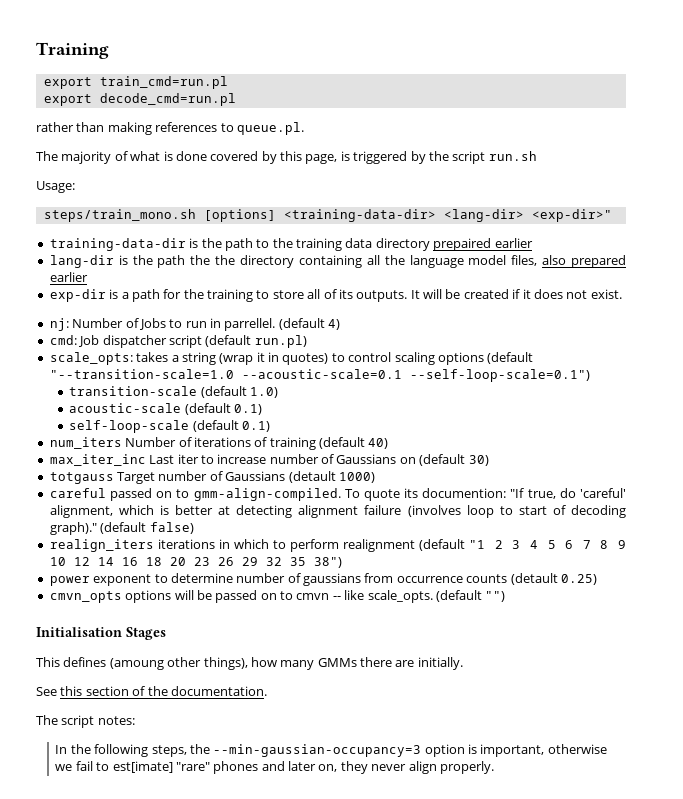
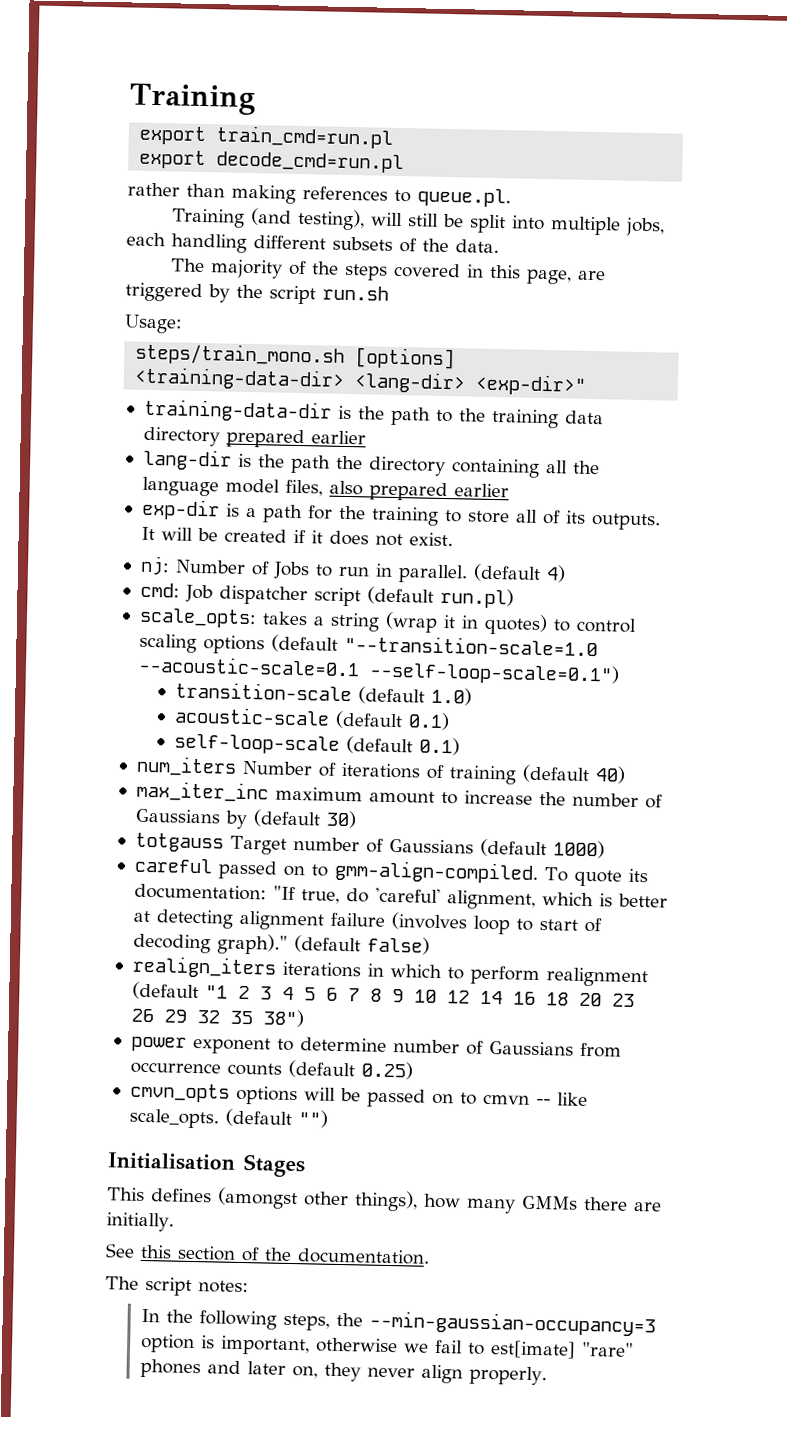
- The majority of what is done covered by this page, is triggered by the script run.sh
+ Training (and testing), will still be split into multiple jobs, each handling different subsets of the data.
+ The majority of the steps covered in this page, are triggered by the script run.sh
- training-data-dir is the path to the training data directory prepaired earlier
+ training-data-dir is the path to the training data directory prepared earlier
- lang-dir is the path the the directory containing all the language model files, also prepared earlier
+ lang-dir is the path the directory containing all the language model files, also prepared earlier
- nj: Number of Jobs to run in parrellel.
+ nj: Number of Jobs to run in parallel.
- max_iter_inc Last iter to increase number of Gaussians on (default 30)
+ max_iter_inc maximum amount to increase the number of Gaussians by (default 30)
- totgauss Target number of Gaussians (detault 1000)
+ totgauss Target number of Gaussians (default 1000)
- To quote its documention: "If true, do 'careful' alignment, which is better at detecting alignment failure (involves loop to start of decoding graph)."
+ To quote its documentation: "If true, do 'careful' alignment, which is better at detecting alignment failure (involves loop to start of decoding graph)."
- power exponent to determine number of gaussians from occurrence counts (detault 0.25)
+ power exponent to determine number of Gaussians from occurrence counts (default 0.25)
- This defines (amoung other things), how many GMMs there are initially.
+ This defines (amongst other things), how many GMMs there are initially.

